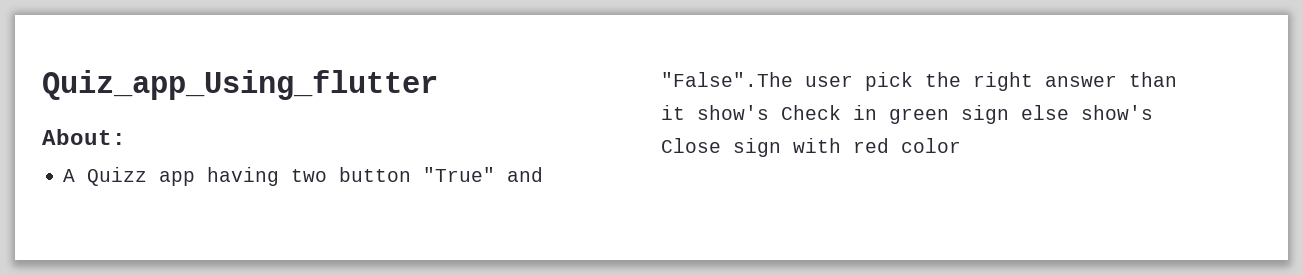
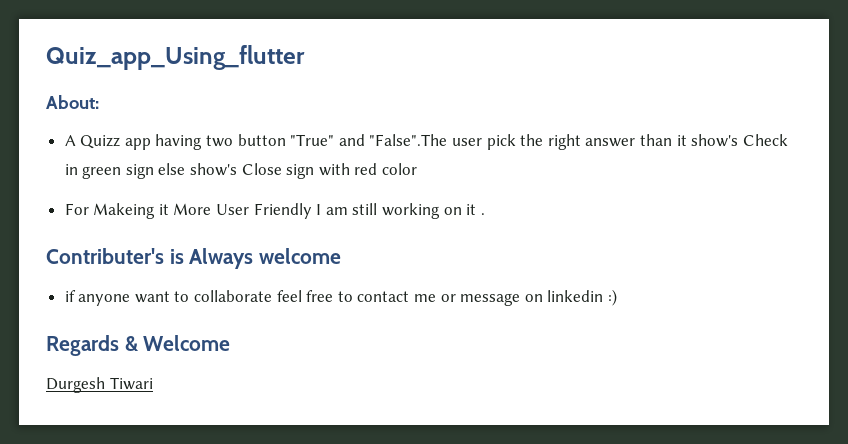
+ For Makeing it More User Friendly I am still working on it .
+ Contributer's is Always welcome
+ if anyone want to collaborate feel free to contact me or message on linkedin :)
+ Regards & Welcome
+ Durgesh Tiwari

